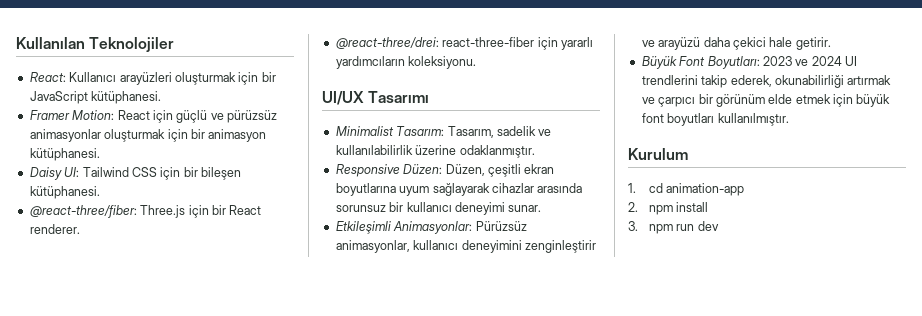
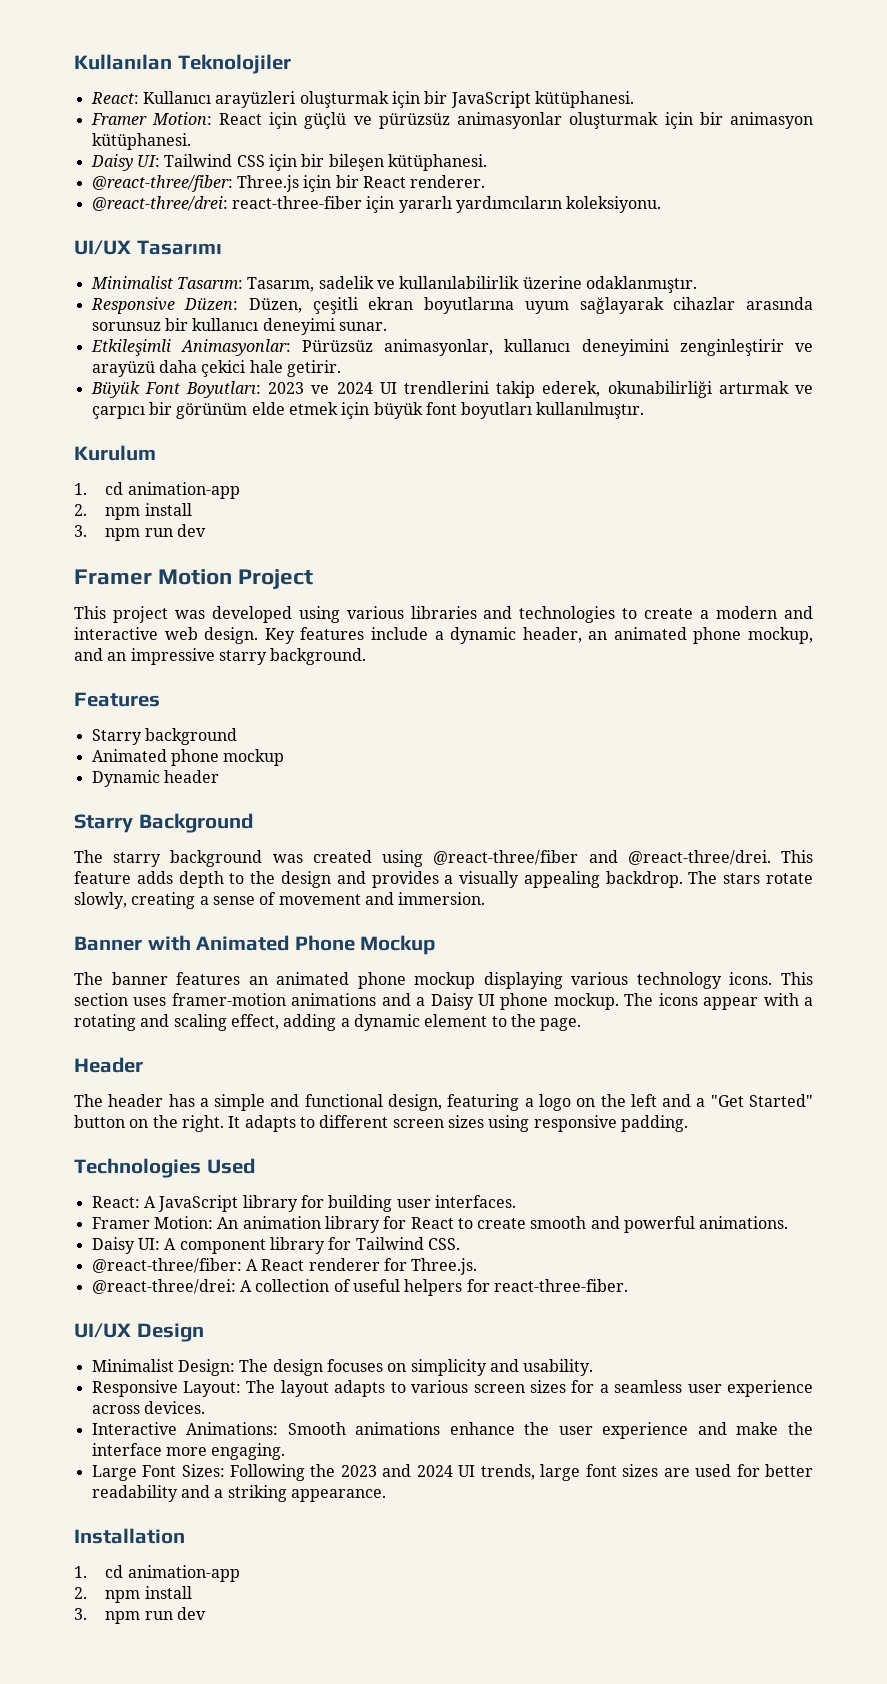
+ Framer Motion Project
+ This project was developed using various libraries and technologies to create a modern and interactive web design. Key features include a dynamic header, an animated phone mockup, and an impressive starry background.
+ Features
+ Starry background
+ Animated phone mockup
+ Dynamic header
+ Starry Background
+ The starry background was created using @react-three/fiber and @react-three/drei. This feature adds depth to the design and provides a visually appealing backdrop. The stars rotate slowly, creating a sense of movement and immersion.
+ Banner with Animated Phone Mockup
+ The banner features an animated phone mockup displaying various technology icons. This section uses framer-motion animations and a Daisy UI phone mockup. The icons appear with a rotating and scaling effect, adding a dynamic element to the page.
+ Header
+ The header has a simple and functional design, featuring a logo on the left and a "Get Started" button on the right. It adapts to different screen sizes using responsive padding.
+ Technologies Used
+ React: A JavaScript library for building user interfaces.
+ Framer Motion: An animation library for React to create smooth and powerful animations.
+ Daisy UI: A component library for Tailwind CSS.
+ @react-three/fiber: A React renderer for Three.js.
+ @react-three/drei: A collection of useful helpers for react-three-fiber.
+ UI/UX Design
+ Minimalist Design: The design focuses on simplicity and usability.
+ Responsive Layout: The layout adapts to various screen sizes for a seamless user experience across devices.
+ Interactive Animations: Smooth animations enhance the user experience and make the interface more engaging.
+ Large Font Sizes: Following the 2023 and 2024 UI trends, large font sizes are used for better readability and a striking appearance.
+ Installation
+ 1. cd animation-app
+ 2. npm install
+ 3. npm run dev

